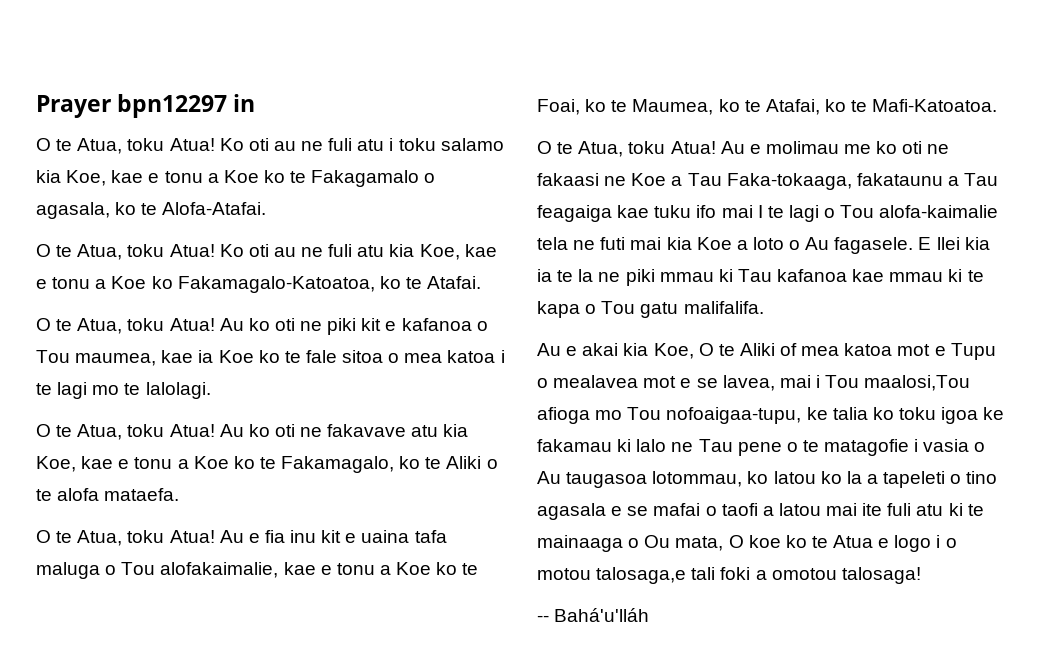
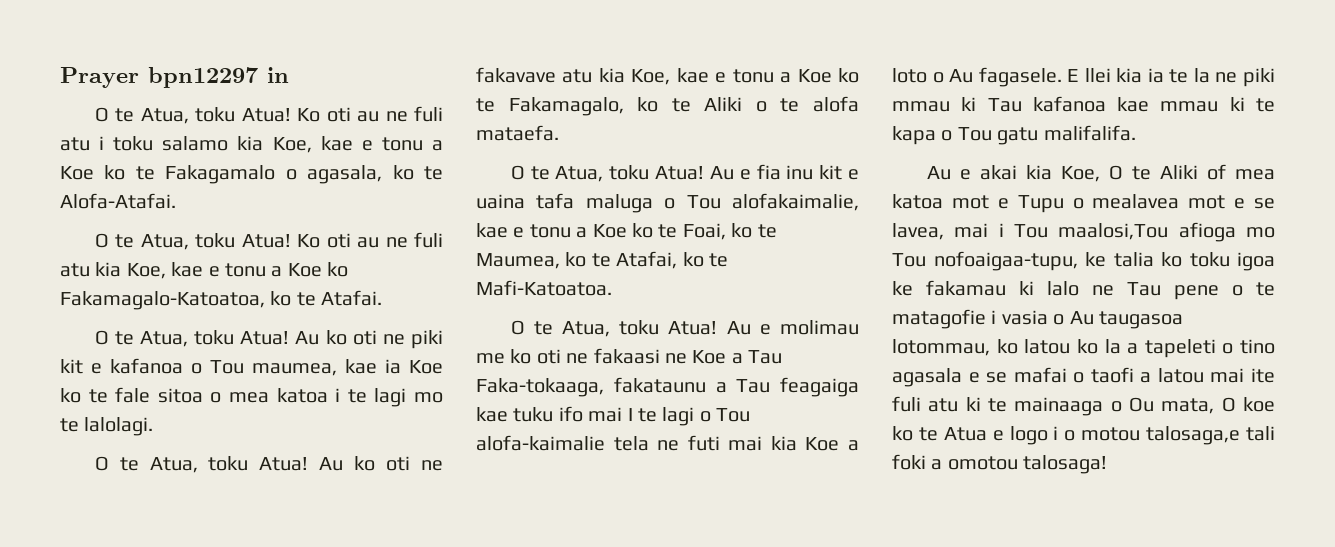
- -- Bahá'u'lláh

